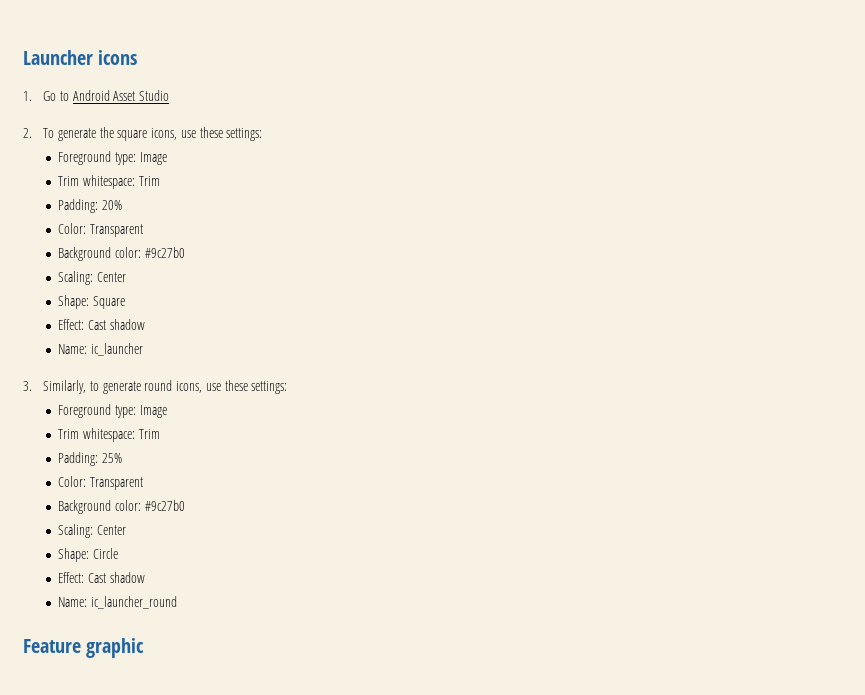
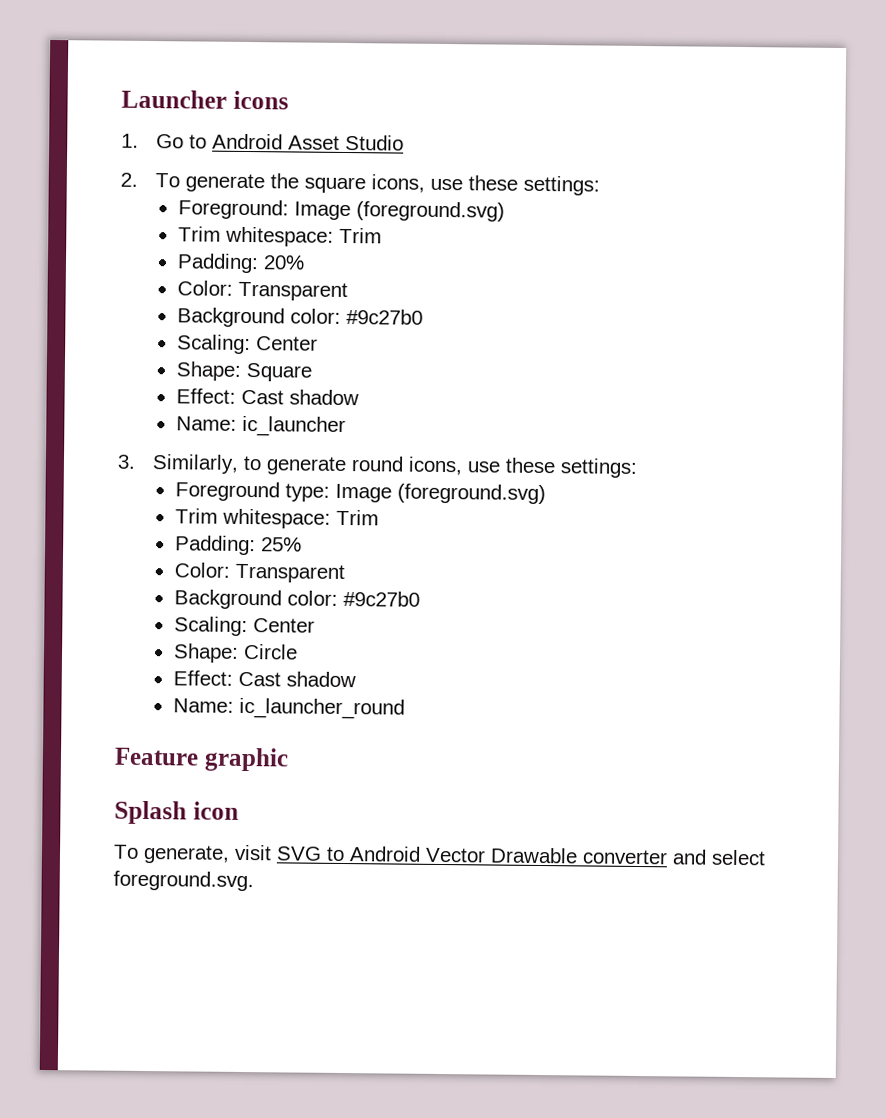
  2. To generate the square icons, use these settings:
- Foreground type: Image
+ Foreground: Image (foreground.svg)
  3. Similarly, to generate round icons, use these settings:
- Foreground type: Image
+ Foreground type: Image (foreground.svg)
+ Splash icon
+ To generate, visit SVG to Android Vector Drawable converter and select foreground.svg.

